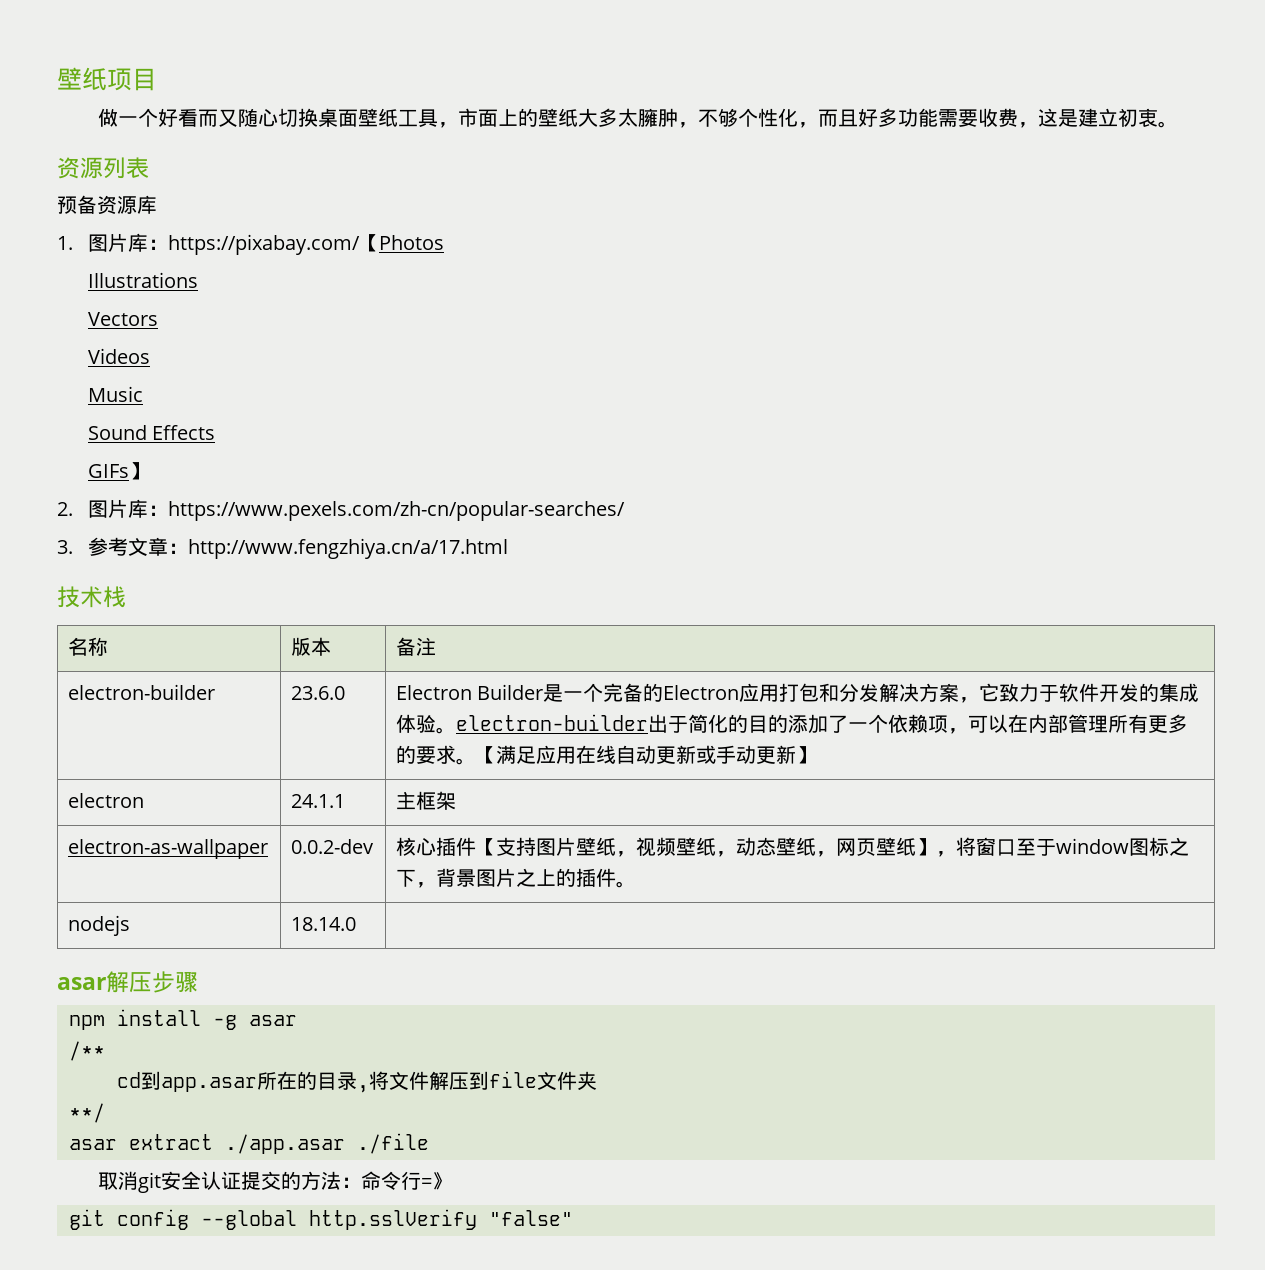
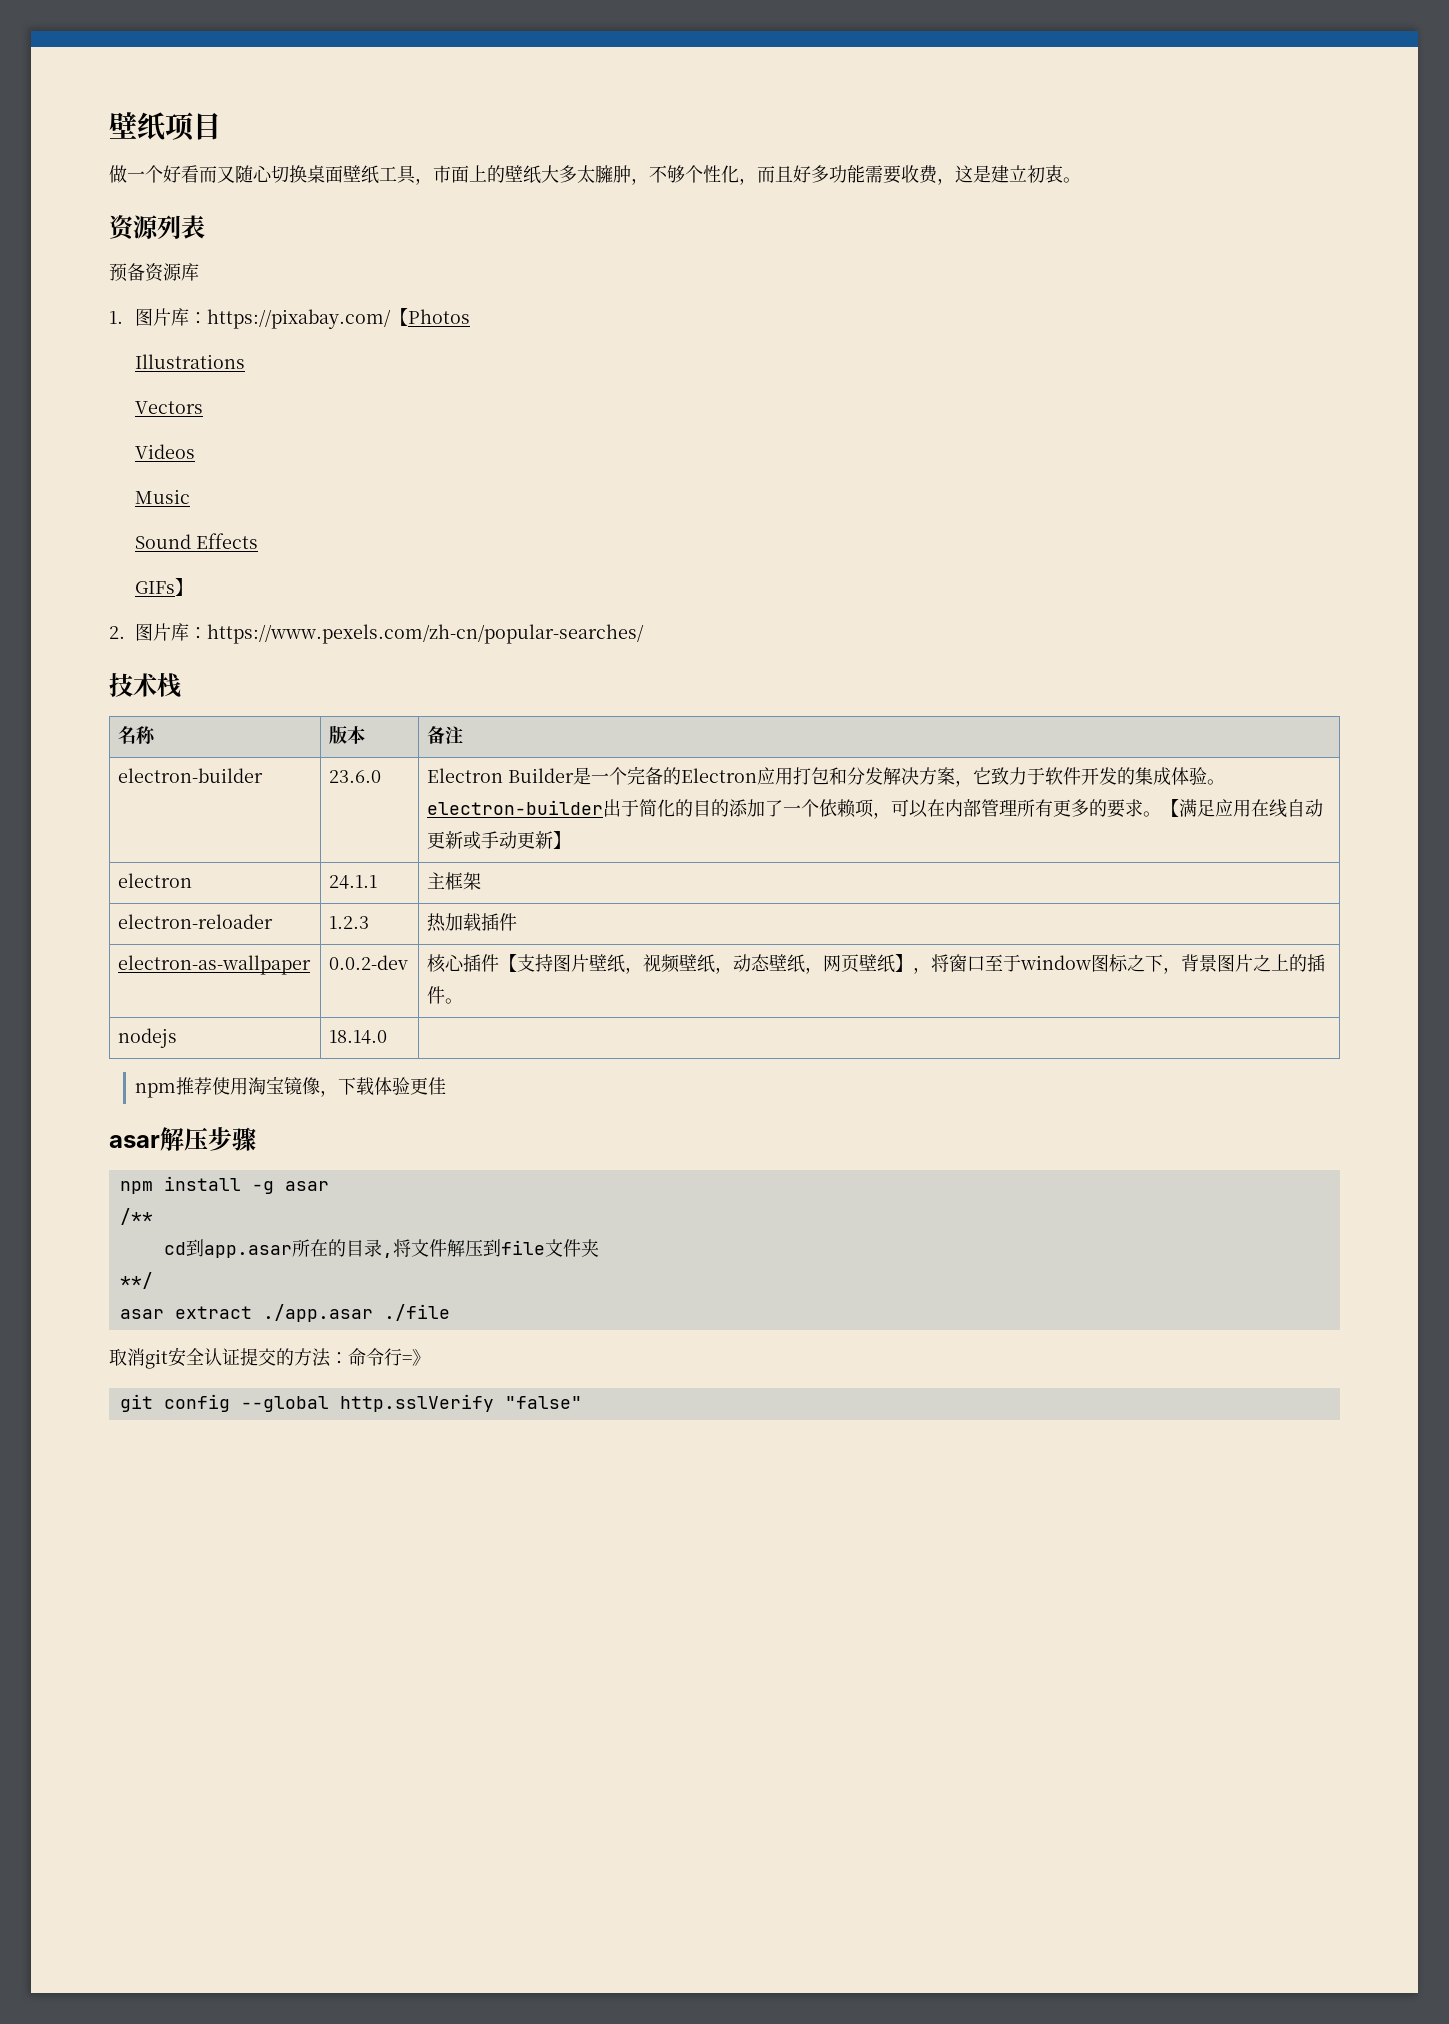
- 3.参考文章：http://www.fengzhiya.cn/a/17.html
+ electron-reloader | 1.2.3 | 热加载插件
+ npm推荐使用淘宝镜像，下载体验更佳

